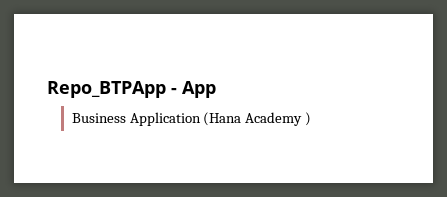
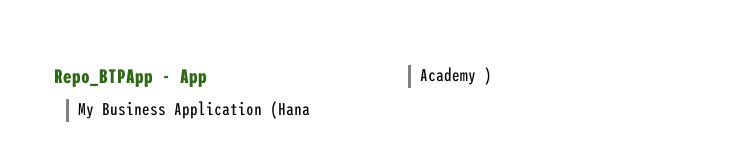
- Business Application (Hana Academy )
+ My Business Application (Hana Academy )

